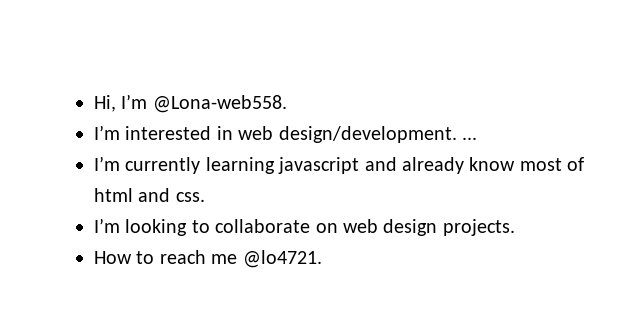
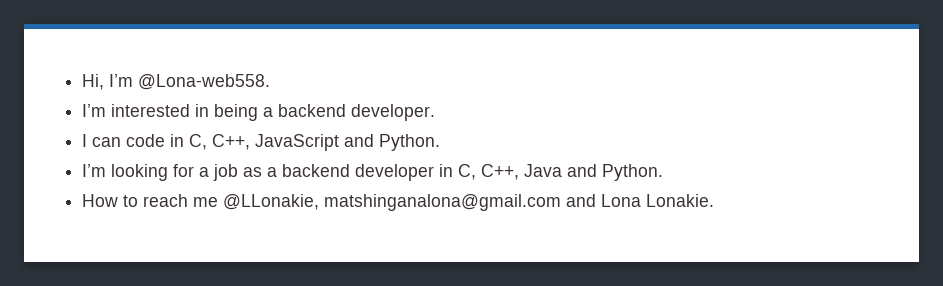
- I’m interested in web design/development. ...
- I’m currently learning javascript and already know most of html and css.
- I’m looking to collaborate on web design projects.
+ I’m interested in being a backend developer.
+ I can code in C, C++, JavaScript and Python.
+ I’m looking for a job as a backend developer in C, C++, Java and Python.
- How to reach me @lo4721.
+ How to reach me @LLonakie, matshinganalona@gmail.com and Lona Lonakie.

